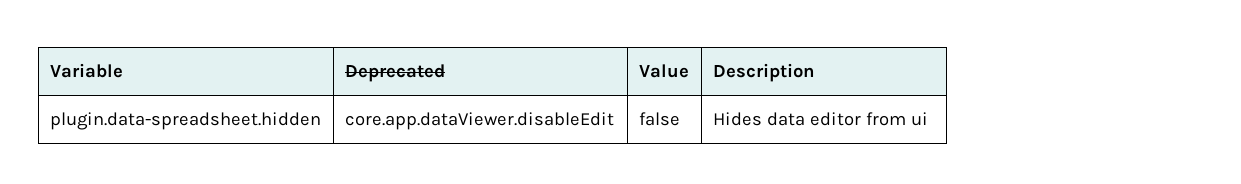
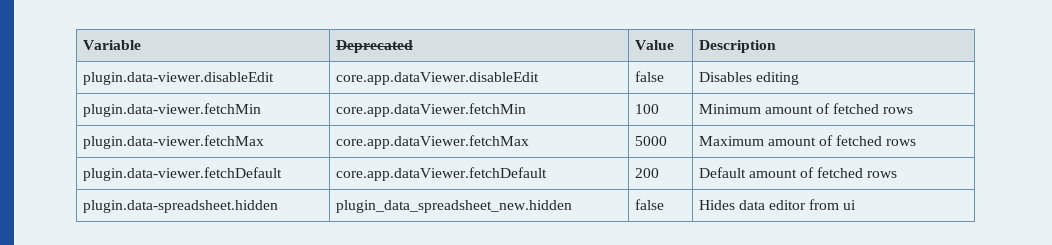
+ plugin.data-viewer.disableEdit | core.app.dataViewer.disableEdit | false | Disables editing
+ plugin.data-viewer.fetchMin | core.app.dataViewer.fetchMin | 100 | Minimum amount of fetched rows
+ plugin.data-viewer.fetchMax | core.app.dataViewer.fetchMax | 5000 | Maximum amount of fetched rows
+ plugin.data-viewer.fetchDefault | core.app.dataViewer.fetchDefault | 200 | Default amount of fetched rows
- plugin.data-spreadsheet.hidden | core.app.dataViewer.disableEdit | false | Hides data editor from ui
+ plugin.data-spreadsheet.hidden | plugin_data_spreadsheet_new.hidden | false | Hides data editor from ui

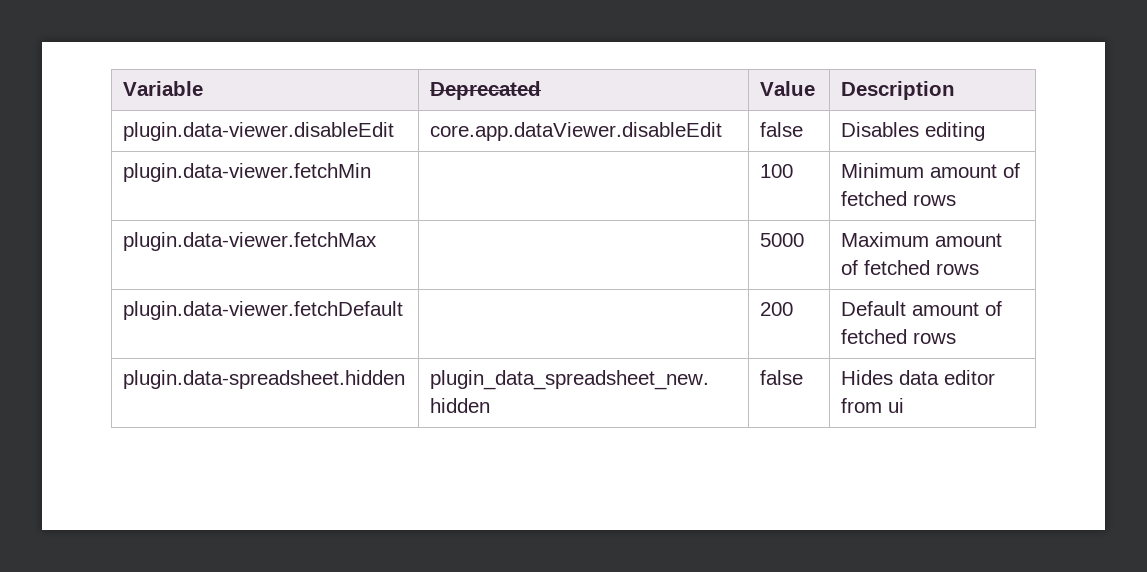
- plugin.data-viewer.fetchMin | core.app.dataViewer.fetchMin | 100 | Minimum amount of fetched rows
+ plugin.data-viewer.fetchMin | | 100 | Minimum amount of fetched rows
- plugin.data-viewer.fetchMax | core.app.dataViewer.fetchMax | 5000 | Maximum amount of fetched rows
+ plugin.data-viewer.fetchMax | | 5000 | Maximum amount of fetched rows
- plugin.data-viewer.fetchDefault | core.app.dataViewer.fetchDefault | 200 | Default amount of fetched rows
+ plugin.data-viewer.fetchDefault | | 200 | Default amount of fetched rows

